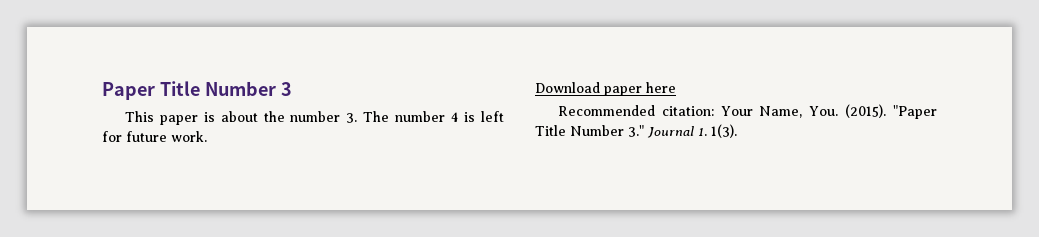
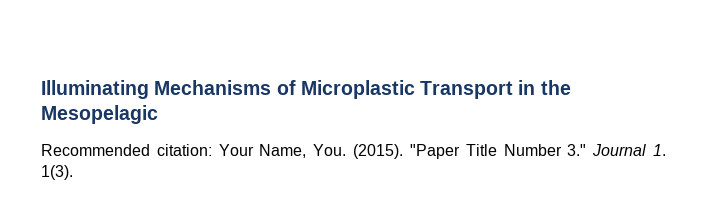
- Paper Title Number 3
- This paper is about the number 3. The number 4 is left for future work.
- Download paper here
+ Illuminating Mechanisms of Microplastic Transport in the Mesopelagic

